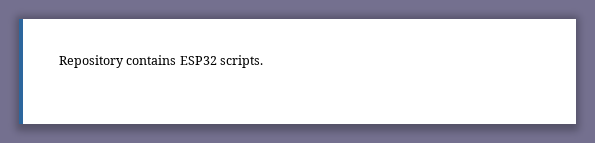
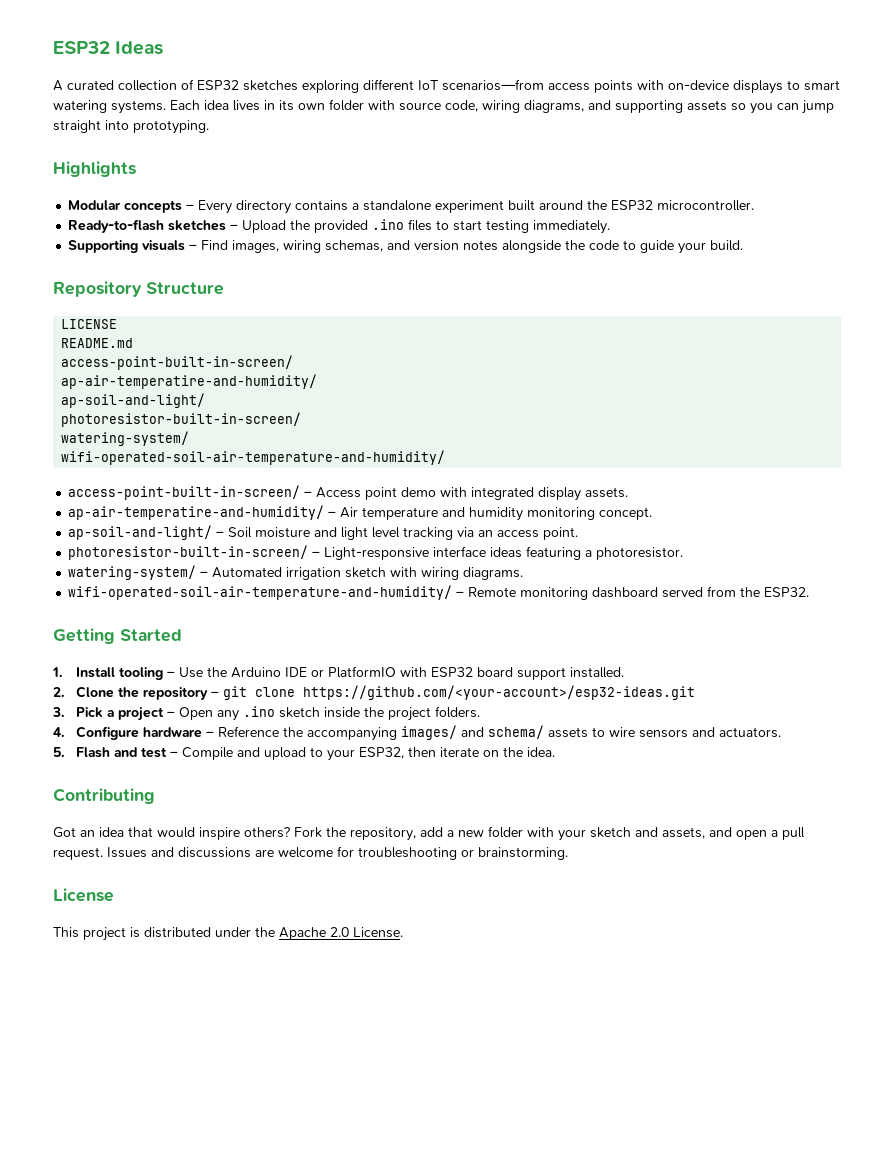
- Repository contains ESP32 scripts.
+ ESP32 Ideas
+ A curated collection of ESP32 sketches exploring different IoT scenarios—from access points with on-device displays to smart watering systems. Each idea lives in its own folder with source code, wiring diagrams, and supporting assets so you can jump straight into prototyping.
+ Highlights
+ Modular concepts – Every directory contains a standalone experiment built around the ESP32 microcontroller.
+ Ready-to-flash sketches – Upload the provided .ino files to start testing immediately.
+ Supporting visuals – Find images, wiring schemas, and version notes alongside the code to guide your build.
+ Repository Structure
+ LICENSE
+ README.md
+ access-point-built-in-screen/
+ ap-air-temperatire-and-humidity/
+ ap-soil-and-light/
+ photoresistor-built-in-screen/
+ watering-system/
+ wifi-operated-soil-air-temperature-and-humidity/
+ access-point-built-in-screen/ – Access point demo with integrated display assets.
+ ap-air-temperatire-and-humidity/ – Air temperature and humidity monitoring concept.
+ ap-soil-and-light/ – Soil moisture and light level tracking via an access point.
+ photoresistor-built-in-screen/ – Light-responsive interface ideas featuring a photoresistor.
+ watering-system/ – Automated irrigation sketch with wiring diagrams.
+ wifi-operated-soil-air-temperature-and-humidity/ – Remote monitoring dashboard served from the ESP32.
+ Getting Started
+ 1. Install tooling – Use the Arduino IDE or PlatformIO with ESP32 board support installed.
+ 2. Clone the repository – git clone https://github.com/<your-account>/esp32-ideas.git
+ 3. Pick a project – Open any .ino sketch inside the project folders.
+ 4. Configure hardware – Reference the accompanying images/ and schema/ assets to wire sensors and actuators.
+ 5. Flash and test – Compile and upload to your ESP32, then iterate on the idea.
+ Contributing
+ Got an idea that would inspire others? Fork the repository, add a new folder with your sketch and assets, and open a pull request. Issues and discussions are welcome for troubleshooting or brainstorming.
+ License
+ This project is distributed under the Apache 2.0 License.

